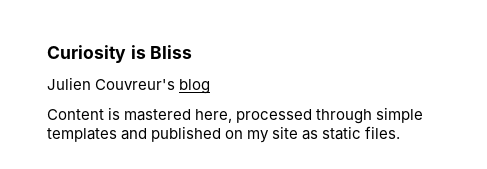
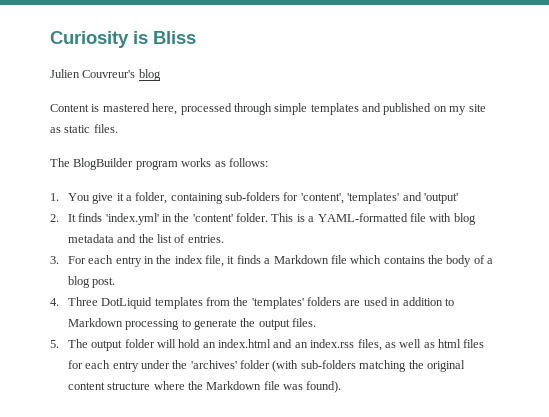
+ The BlogBuilder program works as follows:
+ 1. You give it a folder, containing sub-folders for 'content', 'templates' and 'output'
+ 2. It finds 'index.yml' in the 'content' folder. This is a YAML-formatted file with blog metadata and the list of entries.
+ 3. For each entry in the index file, it finds a Markdown file which contains the body of a blog post.
+ 4. Three DotLiquid templates from the 'templates' folders are used in addition to Markdown processing to generate the output files.
+ 5. The output folder will hold an index.html and an index.rss files, as well as html files for each entry under the 'archives' folder (with sub-folders matching the original content structure where the Markdown file was found).

